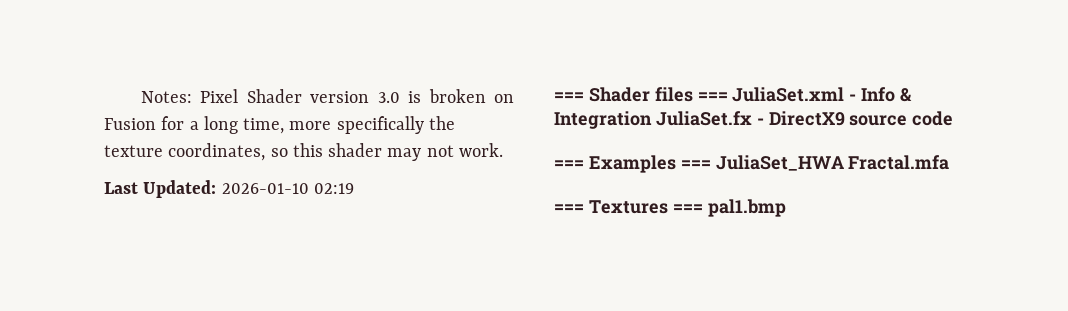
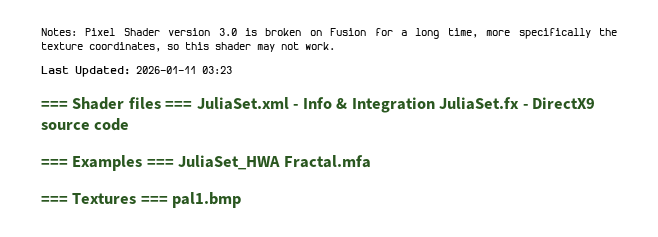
- Last Updated: 2026-01-10 02:19
+ Last Updated: 2026-01-11 03:23

